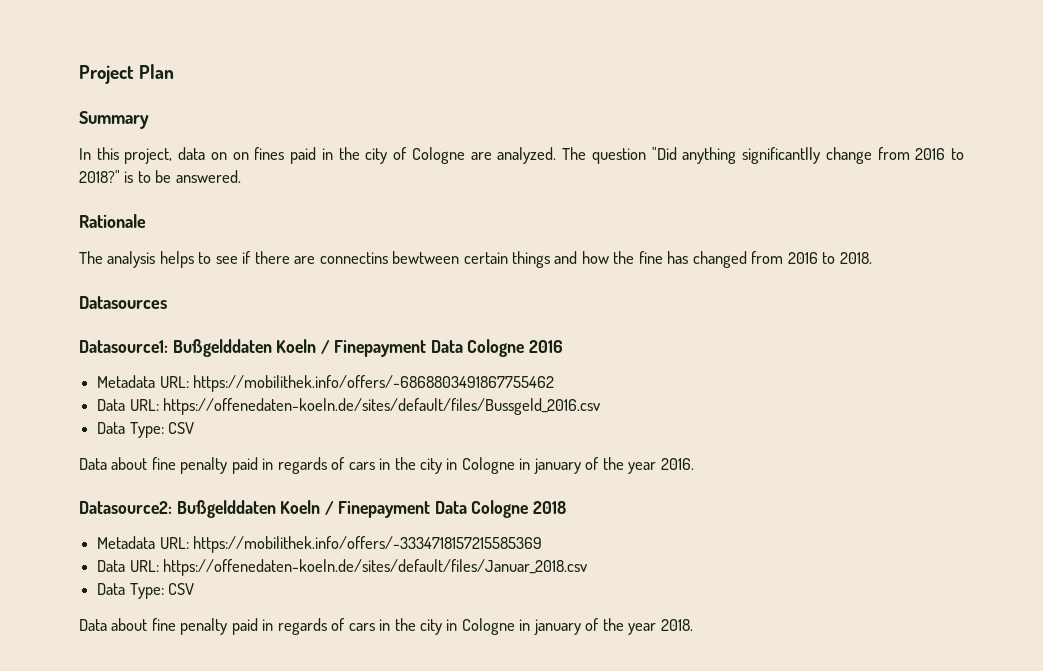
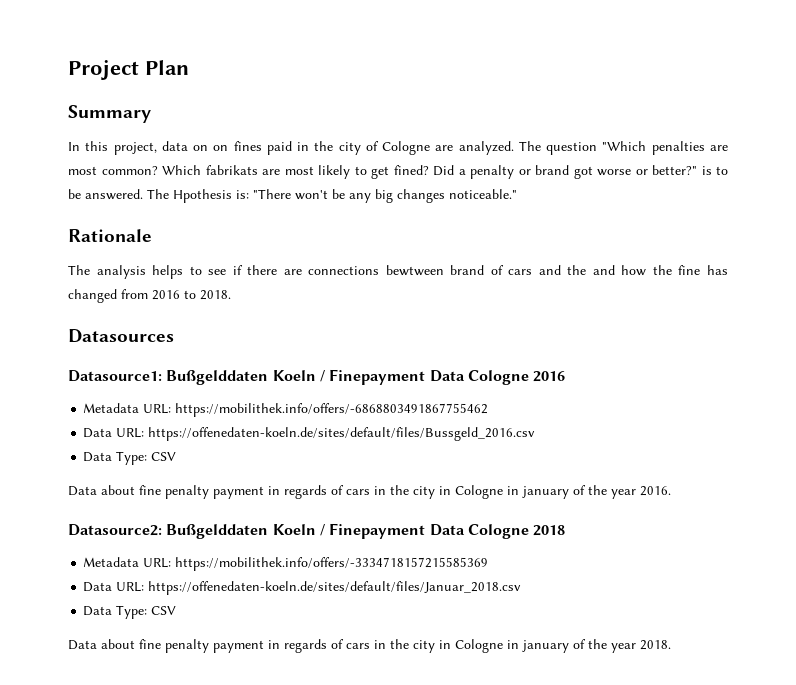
- The question "Did anything significantlly change from 2016 to 2018?" is to be answered.
+ The question "Which penalties are most common? Which fabrikats are most likely to get fined? Did a penalty or brand got worse or better?" is to be answered. The Hpothesis is: "There won't be any big changes noticeable."
- The analysis helps to see if there are connectins bewtween certain things and how the fine has changed from 2016 to 2018.
+ The analysis helps to see if there are connections bewtween brand of cars and the and how the fine has changed from 2016 to 2018.
- Data about fine penalty paid in regards of cars in the city in Cologne in january of the year 2016.
+ Data about fine penalty payment in regards of cars in the city in Cologne in january of the year 2016.
- Data about fine penalty paid in regards of cars in the city in Cologne in january of the year 2018.
+ Data about fine penalty payment in regards of cars in the city in Cologne in january of the year 2018.

